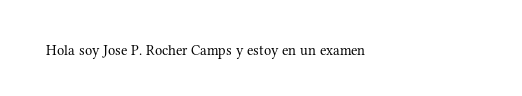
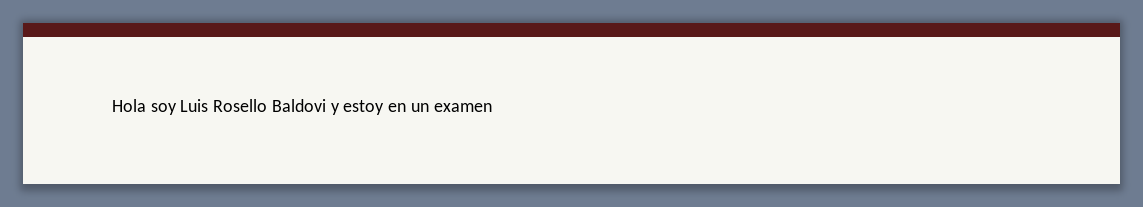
- Hola soy Jose P. Rocher Camps y estoy en un examen
+ Hola soy Luis Rosello Baldovi y estoy en un examen

